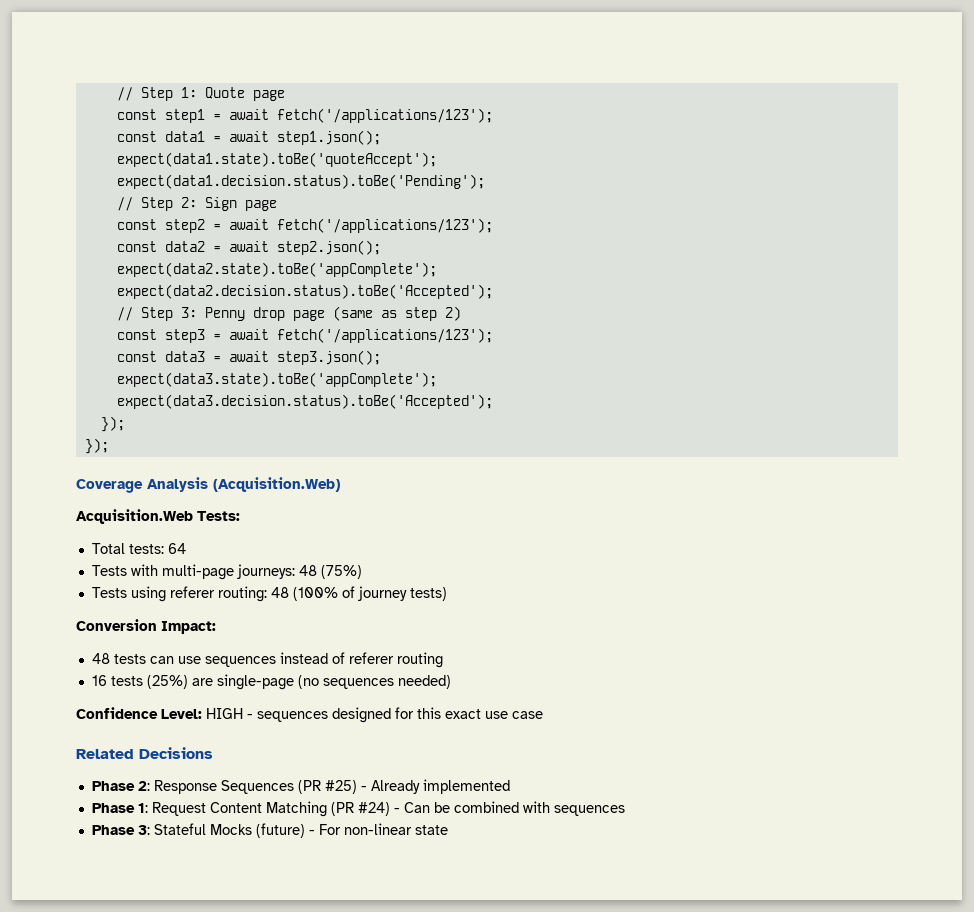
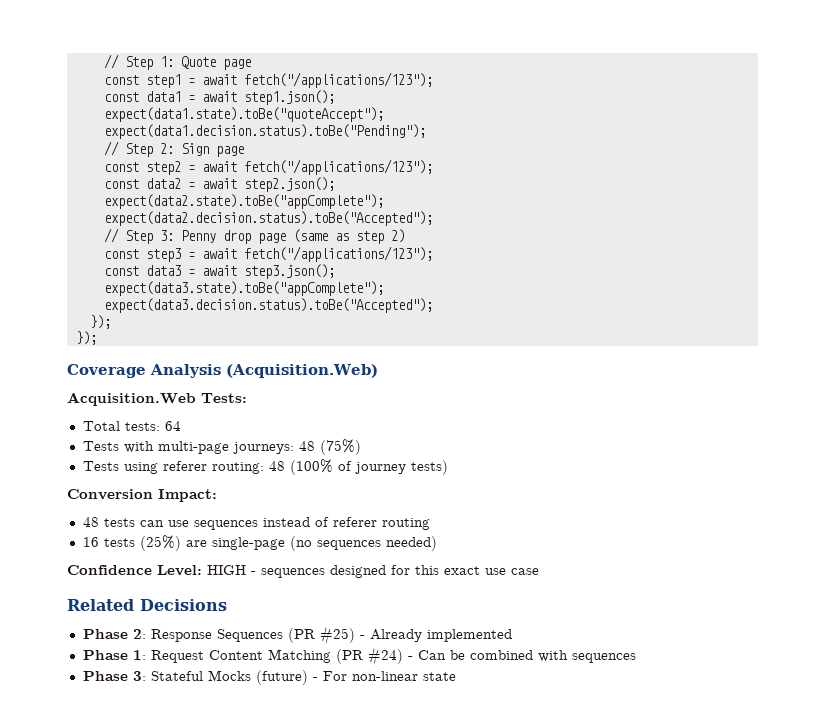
- const step1 = await fetch('/applications/123');
+ const step1 = await fetch("/applications/123");
- expect(data1.state).toBe('quoteAccept');
- expect(data1.decision.status).toBe('Pending');
+ expect(data1.state).toBe("quoteAccept");
+ expect(data1.decision.status).toBe("Pending");
- const step2 = await fetch('/applications/123');
+ const step2 = await fetch("/applications/123");
- expect(data2.state).toBe('appComplete');
- expect(data2.decision.status).toBe('Accepted');
+ expect(data2.state).toBe("appComplete");
+ expect(data2.decision.status).toBe("Accepted");
- const step3 = await fetch('/applications/123');
+ const step3 = await fetch("/applications/123");
- expect(data3.state).toBe('appComplete');
- expect(data3.decision.status).toBe('Accepted');
+ expect(data3.state).toBe("appComplete");
+ expect(data3.decision.status).toBe("Accepted");

